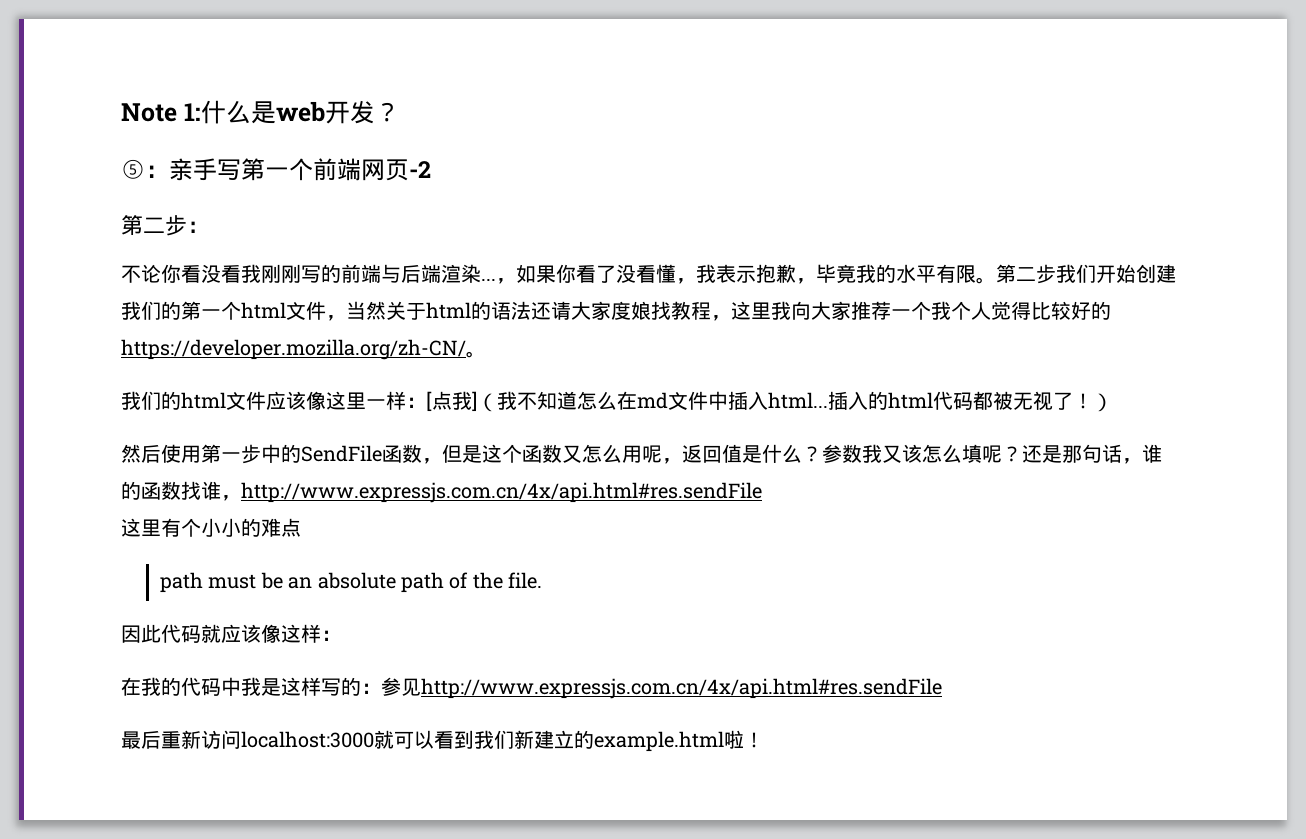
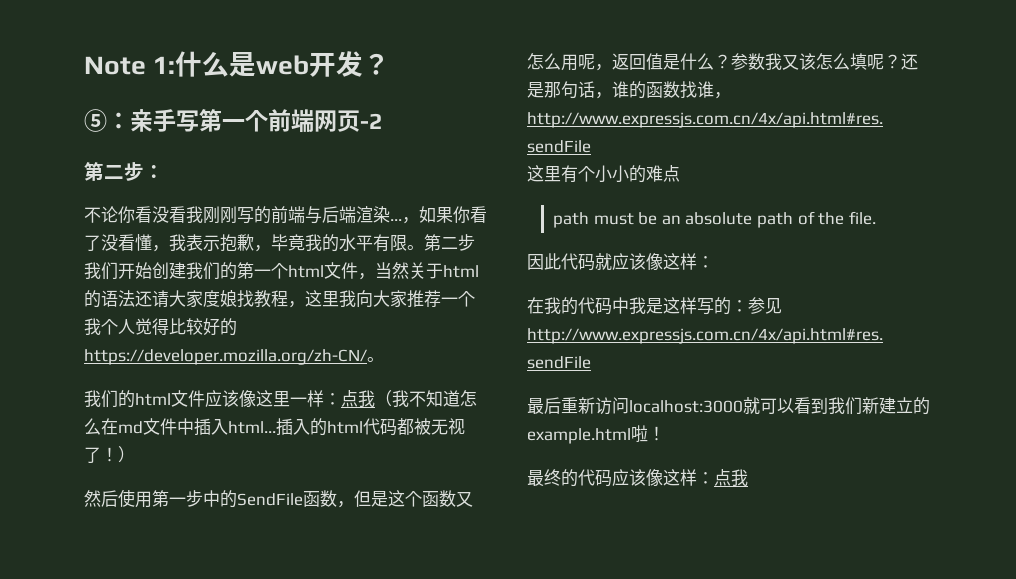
- 我们的html文件应该像这里一样：[点我]（我不知道怎么在md文件中插入html...
+ 我们的html文件应该像这里一样：点我（我不知道怎么在md文件中插入html...
+ 最终的代码应该像这样：点我

